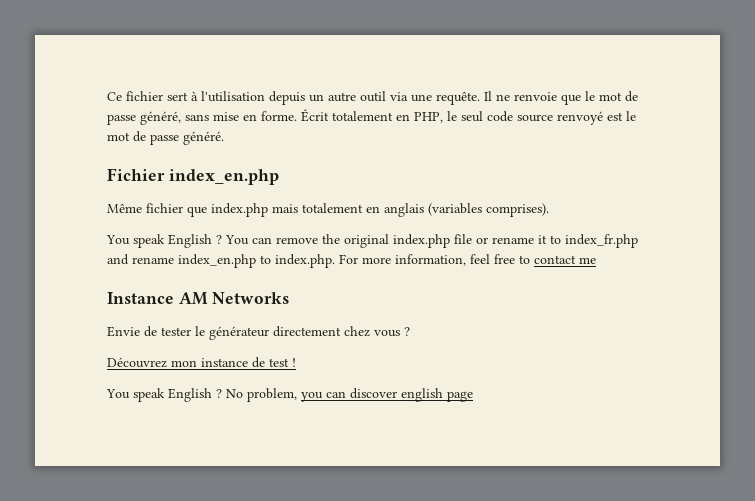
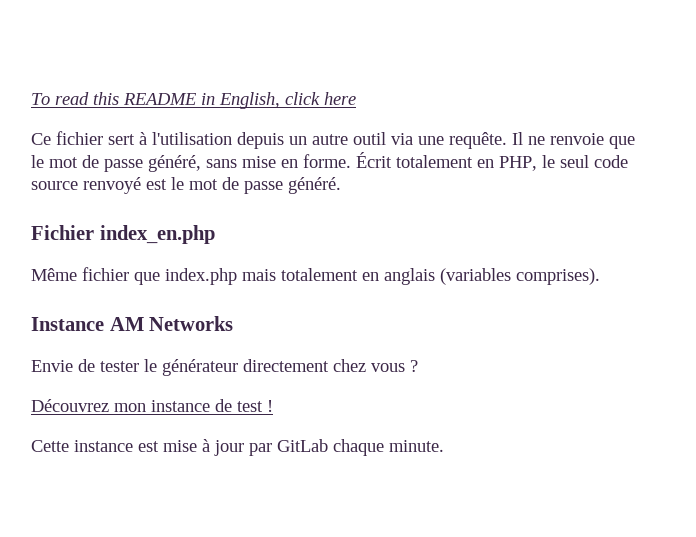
+ To read this README in English, click here
- You speak English ? You can remove the original index.php file or rename it to index_fr.php and rename index_en.php to index.php. For more information, feel free to contact me
- You speak English ? No problem, you can discover english page
+ Cette instance est mise à jour par GitLab chaque minute.

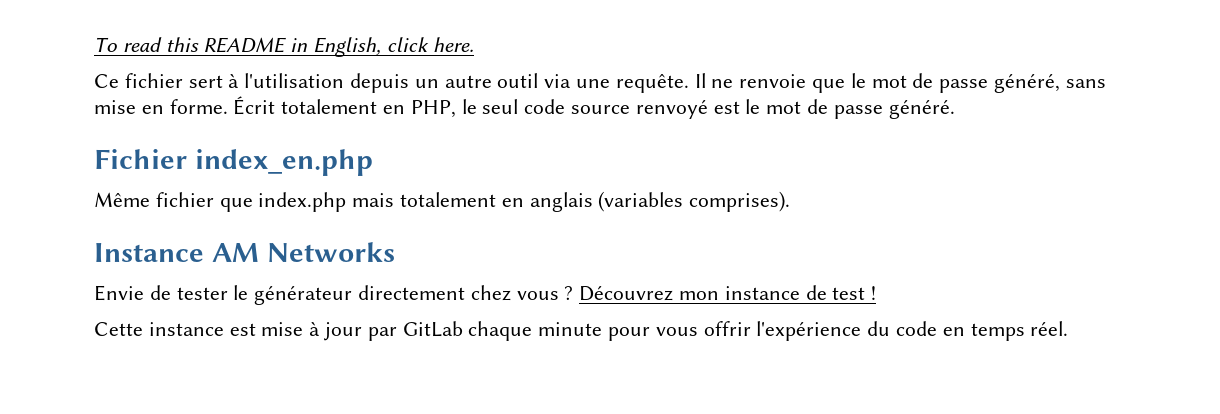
- To read this README in English, click here
+ To read this README in English, click here.
- Envie de tester le générateur directement chez vous ?
- Découvrez mon instance de test !
+ Envie de tester le générateur directement chez vous ? Découvrez mon instance de test !
- Cette instance est mise à jour par GitLab chaque minute.
+ Cette instance est mise à jour par GitLab chaque minute pour vous offrir l'expérience du code en temps réel.

